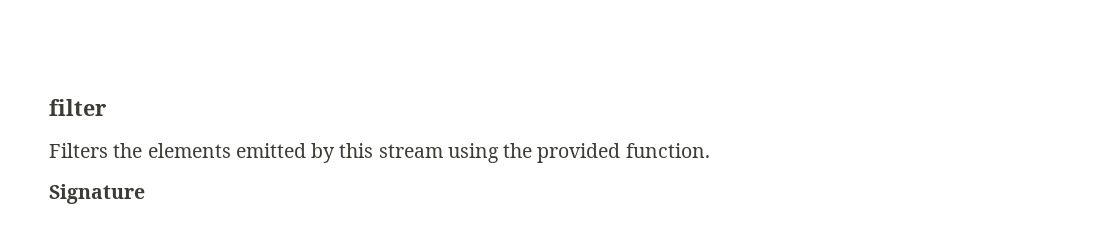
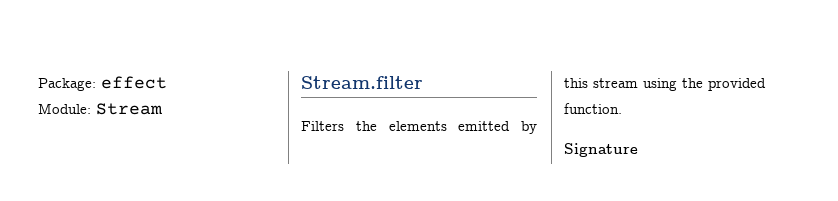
- filter
+ Package: effect
+ Module: Stream
+ Stream.filter

